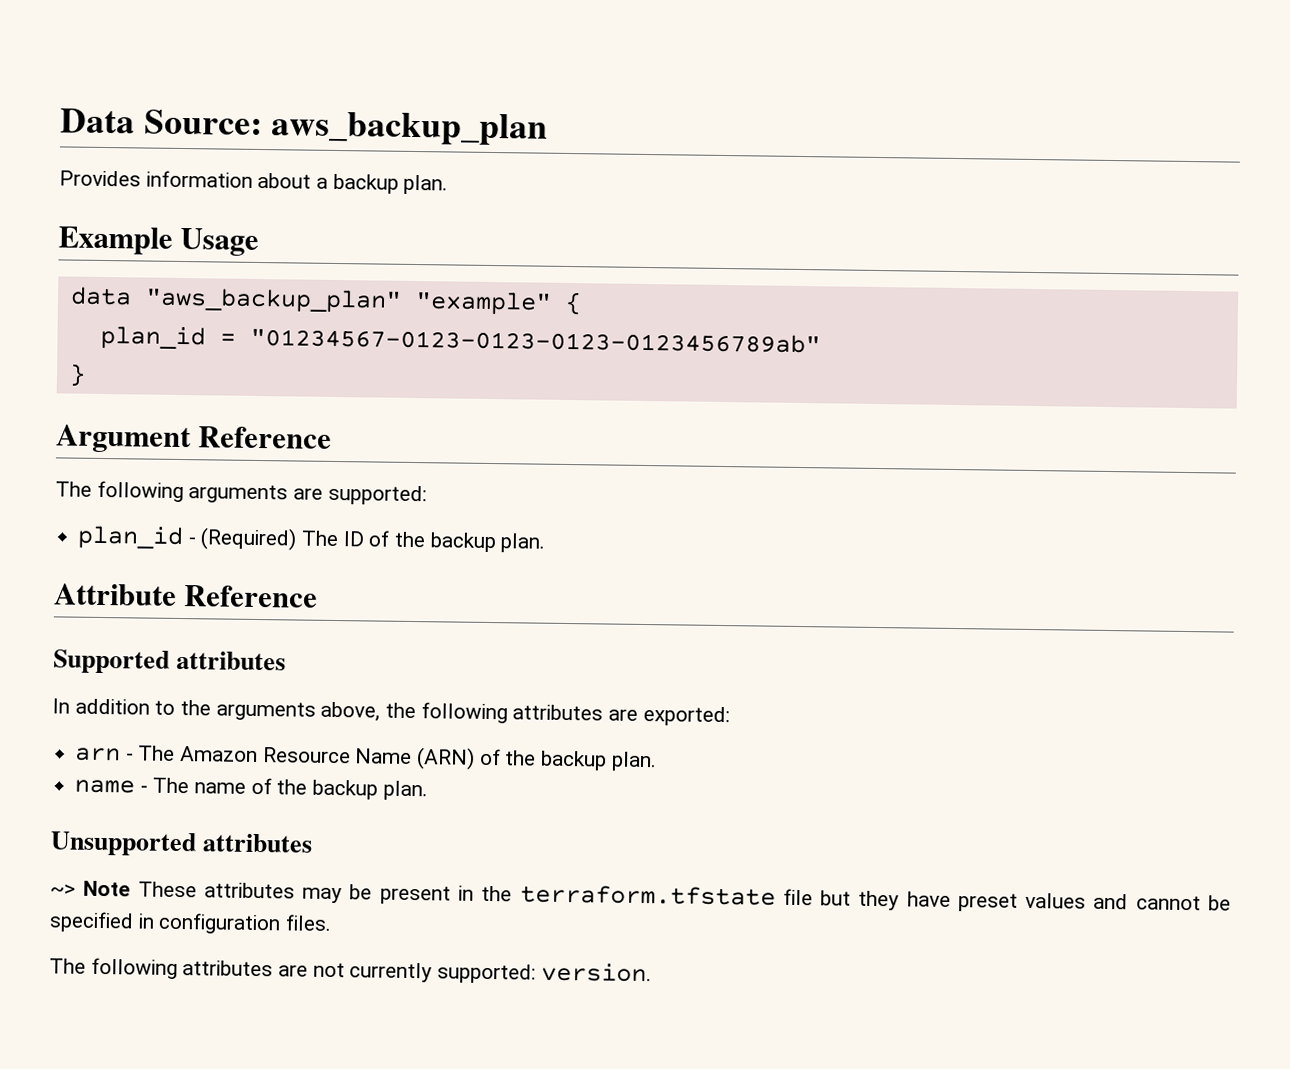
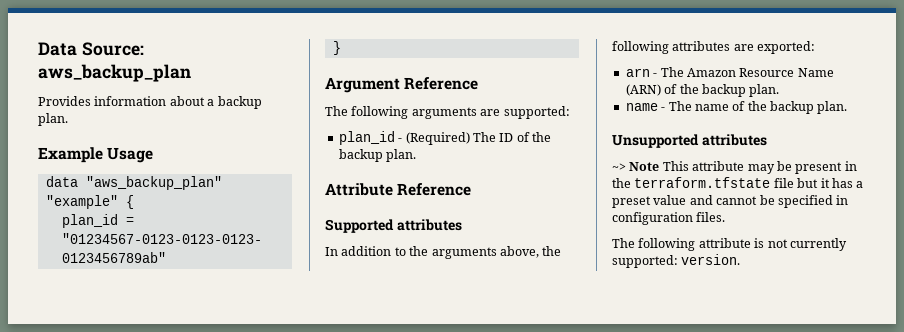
- ~> Note These attributes may be present in the terraform.tfstate file but they have preset values and cannot be specified in configuration files.
+ ~> Note This attribute may be present in the terraform.tfstate file but it has a preset value and cannot be specified in configuration files.
- The following attributes are not currently supported: version.
+ The following attribute is not currently supported: version.

